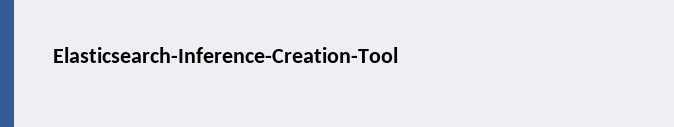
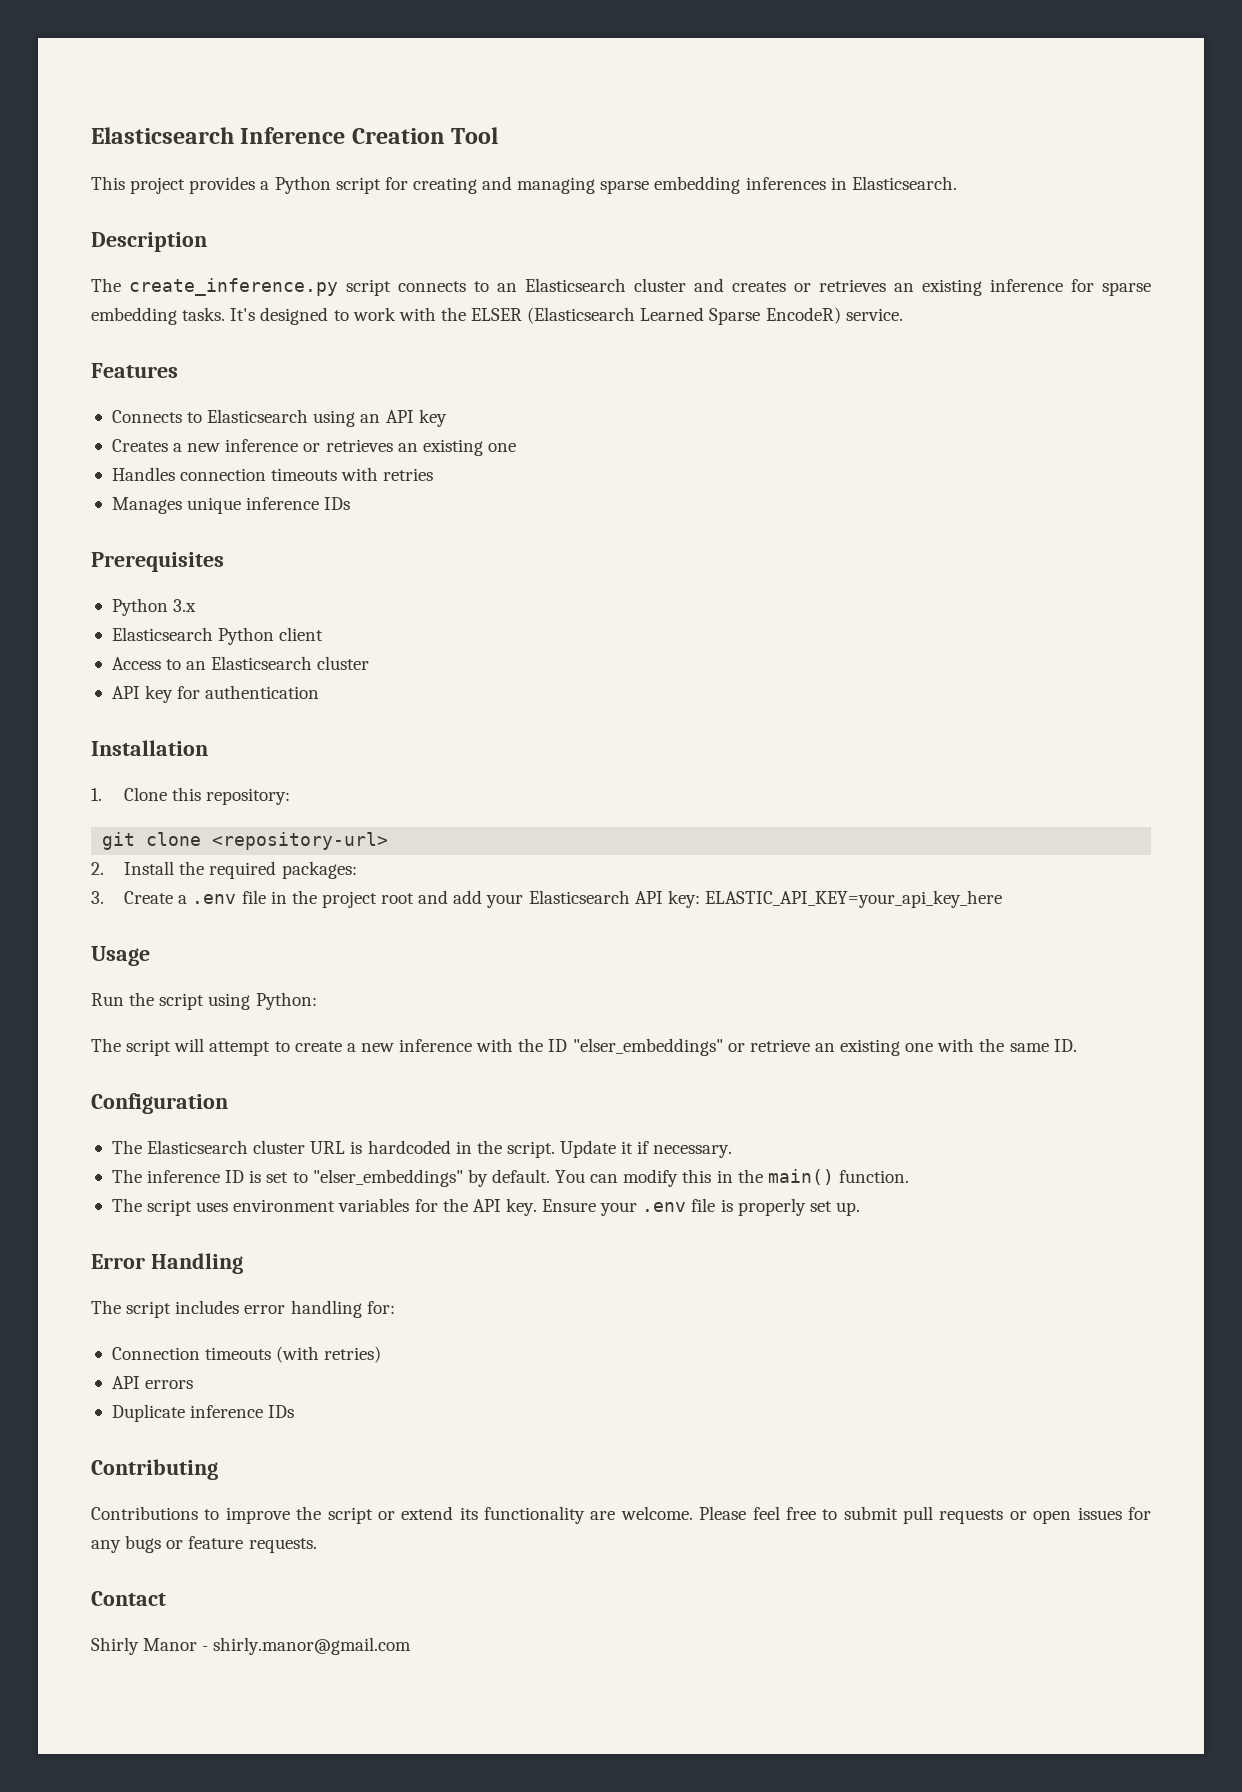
- Elasticsearch-Inference-Creation-Tool
+ Elasticsearch Inference Creation Tool
+ This project provides a Python script for creating and managing sparse embedding inferences in Elasticsearch.
+ Description
+ The create_inference.py script connects to an Elasticsearch cluster and creates or retrieves an existing inference for sparse embedding tasks. It's designed to work with the ELSER (Elasticsearch Learned Sparse EncodeR) service.
+ Features
+ Connects to Elasticsearch using an API key
+ Creates a new inference or retrieves an existing one
+ Handles connection timeouts with retries
+ Manages unique inference IDs
+ Prerequisites
+ Python 3.x
+ Elasticsearch Python client
+ Access to an Elasticsearch cluster
+ API key for authentication
+ Installation
+ 1. Clone this repository:
+ git clone <repository-url>
+ 2. Install the required packages:
+ 3. Create a .env file in the project root and add your Elasticsearch API key: ELASTIC_API_KEY=your_api_key_here
+ Usage
+ Run the script using Python:
+ The script will attempt to create a new inference with the ID "elser_embeddings" or retrieve an existing one with the same ID.
+ Configuration
+ The Elasticsearch cluster URL is hardcoded in the script. Update it if necessary.
+ The inference ID is set to "elser_embeddings" by default. You can modify this in the main() function.
+ The script uses environment variables for the API key. Ensure your .env file is properly set up.
+ Error Handling
+ The script includes error handling for:
+ Connection timeouts (with retries)
+ API errors
+ Duplicate inference IDs
+ Contributing
+ Contributions to improve the script or extend its functionality are welcome. Please feel free to submit pull requests or open issues for any bugs or feature requests.
+ Contact
+ Shirly Manor - shirly.manor@gmail.com

